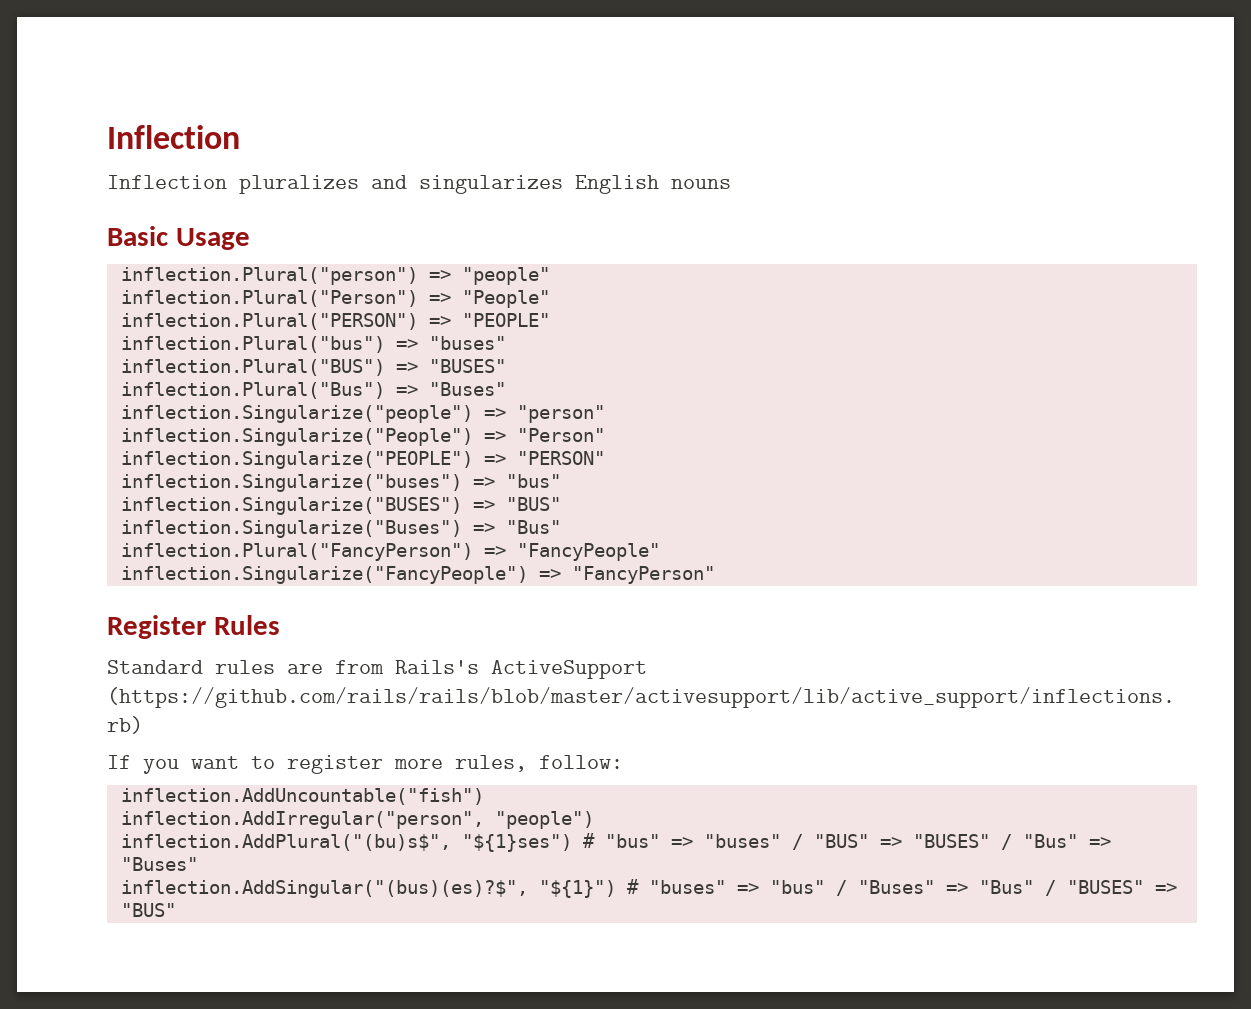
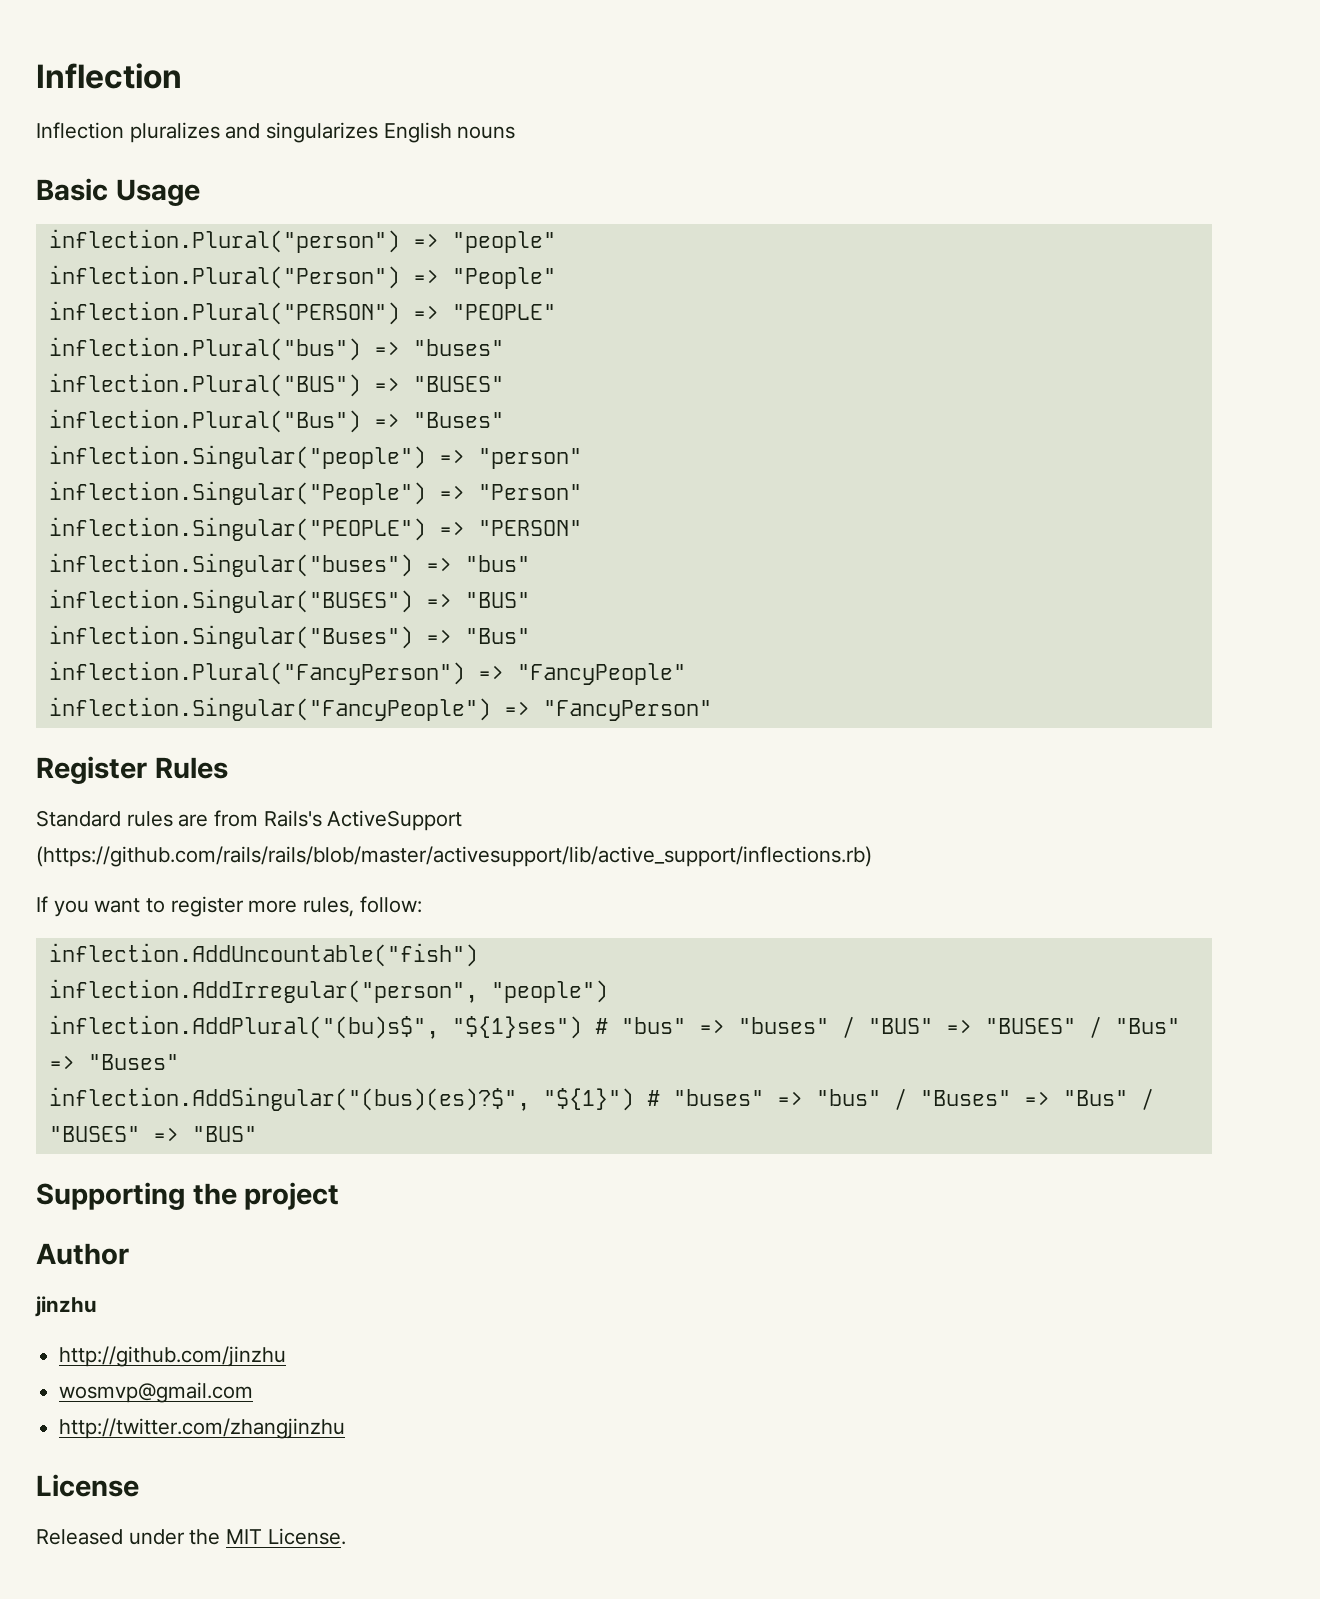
- inflection.Singularize("people") => "person"
+ inflection.Singular("people") => "person"
- inflection.Singularize("People") => "Person"
+ inflection.Singular("People") => "Person"
- inflection.Singularize("PEOPLE") => "PERSON"
+ inflection.Singular("PEOPLE") => "PERSON"
- inflection.Singularize("buses") => "bus"
+ inflection.Singular("buses") => "bus"
- inflection.Singularize("BUSES") => "BUS"
- inflection.Singularize("Buses") => "Bus"
+ inflection.Singular("BUSES") => "BUS"
+ inflection.Singular("Buses") => "Bus"
- inflection.Singularize("FancyPeople") => "FancyPerson"
+ inflection.Singular("FancyPeople") => "FancyPerson"
+ Supporting the project
+ Author
+ jinzhu
+ http://github.com/jinzhu
+ wosmvp@gmail.com
+ http://twitter.com/zhangjinzhu
+ License
+ Released under the MIT License.

